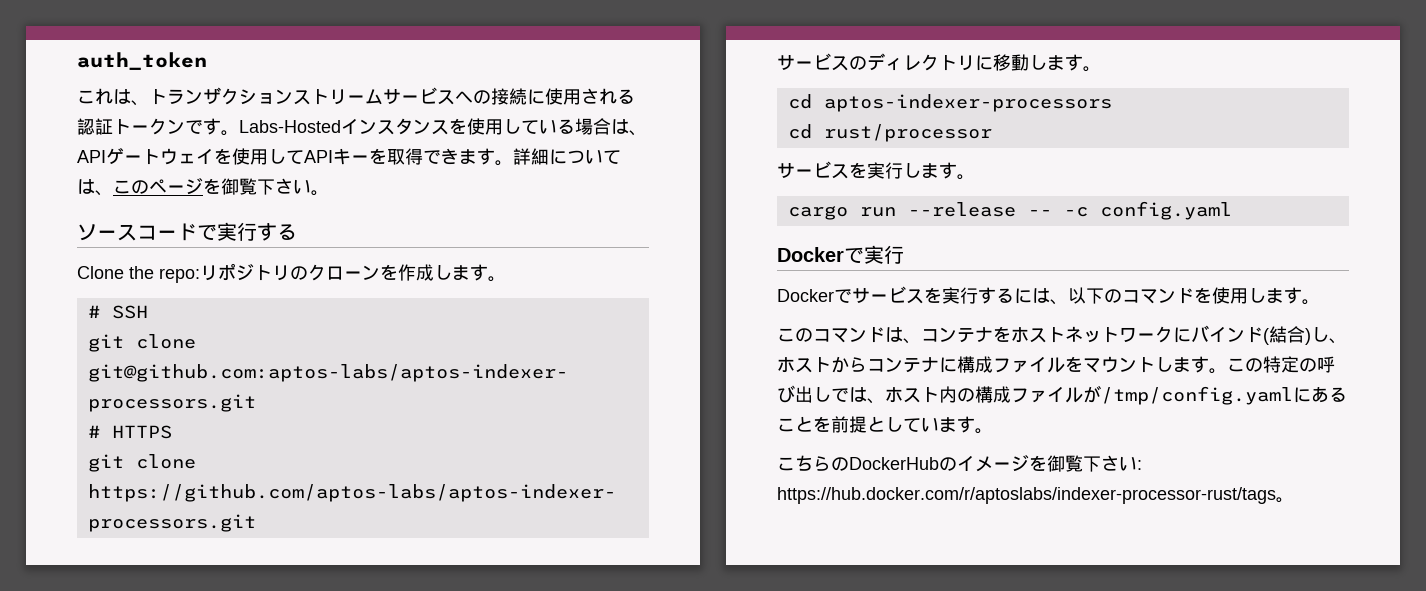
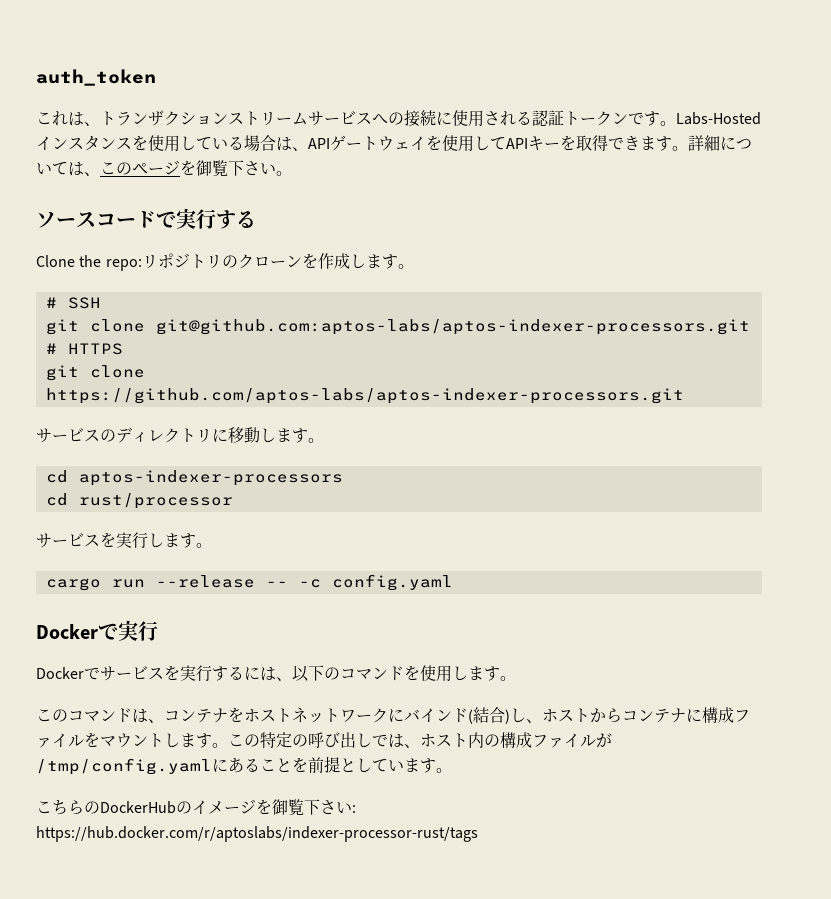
- こちらのDockerHubのイメージを御覧下さい: https://hub.docker.com/r/aptoslabs/indexer-processor-rust/tags。
+ こちらのDockerHubのイメージを御覧下さい: https://hub.docker.com/r/aptoslabs/indexer-processor-rust/tags

